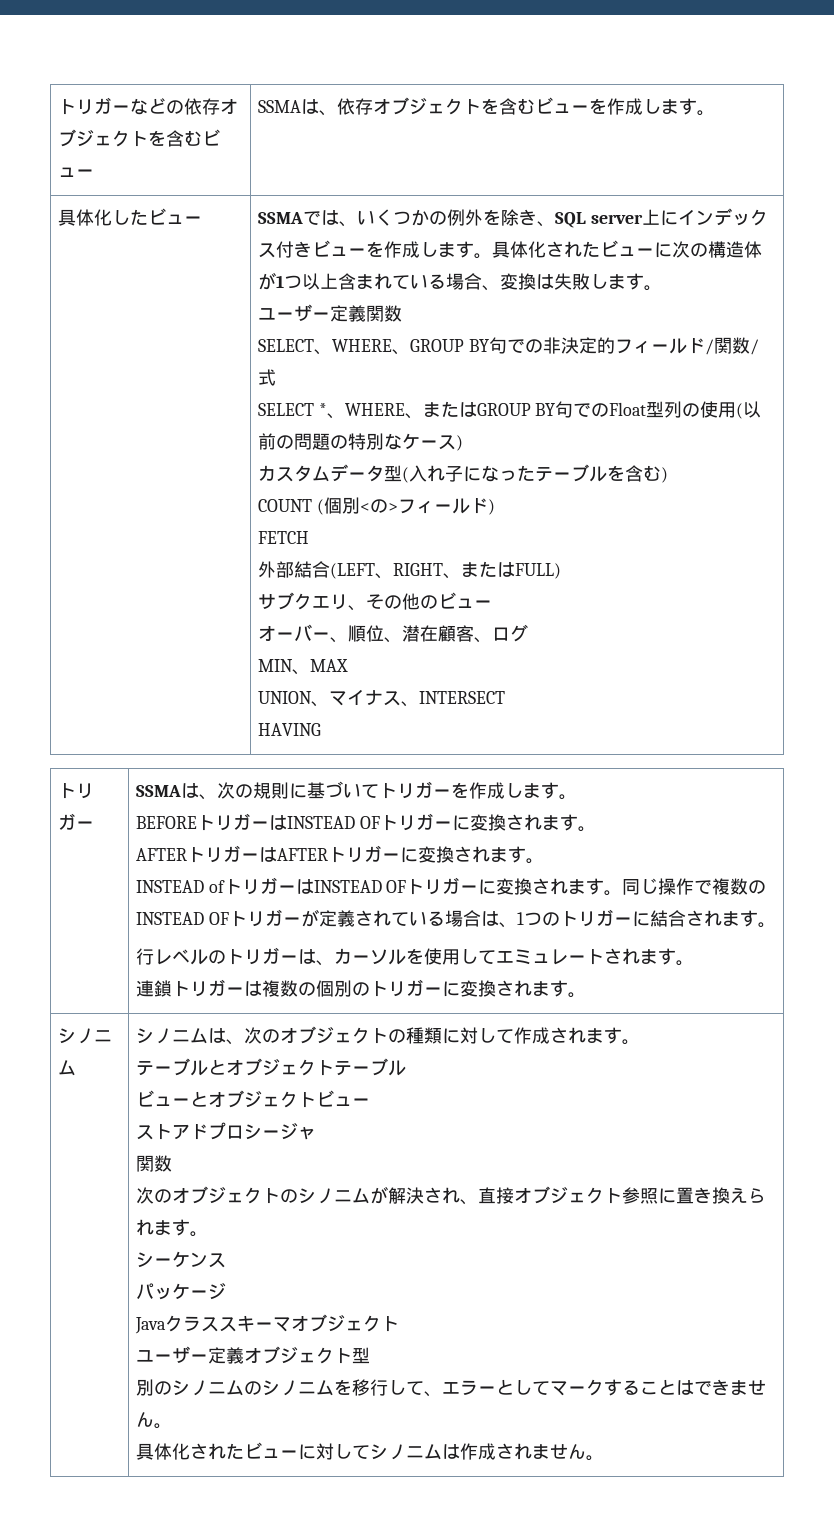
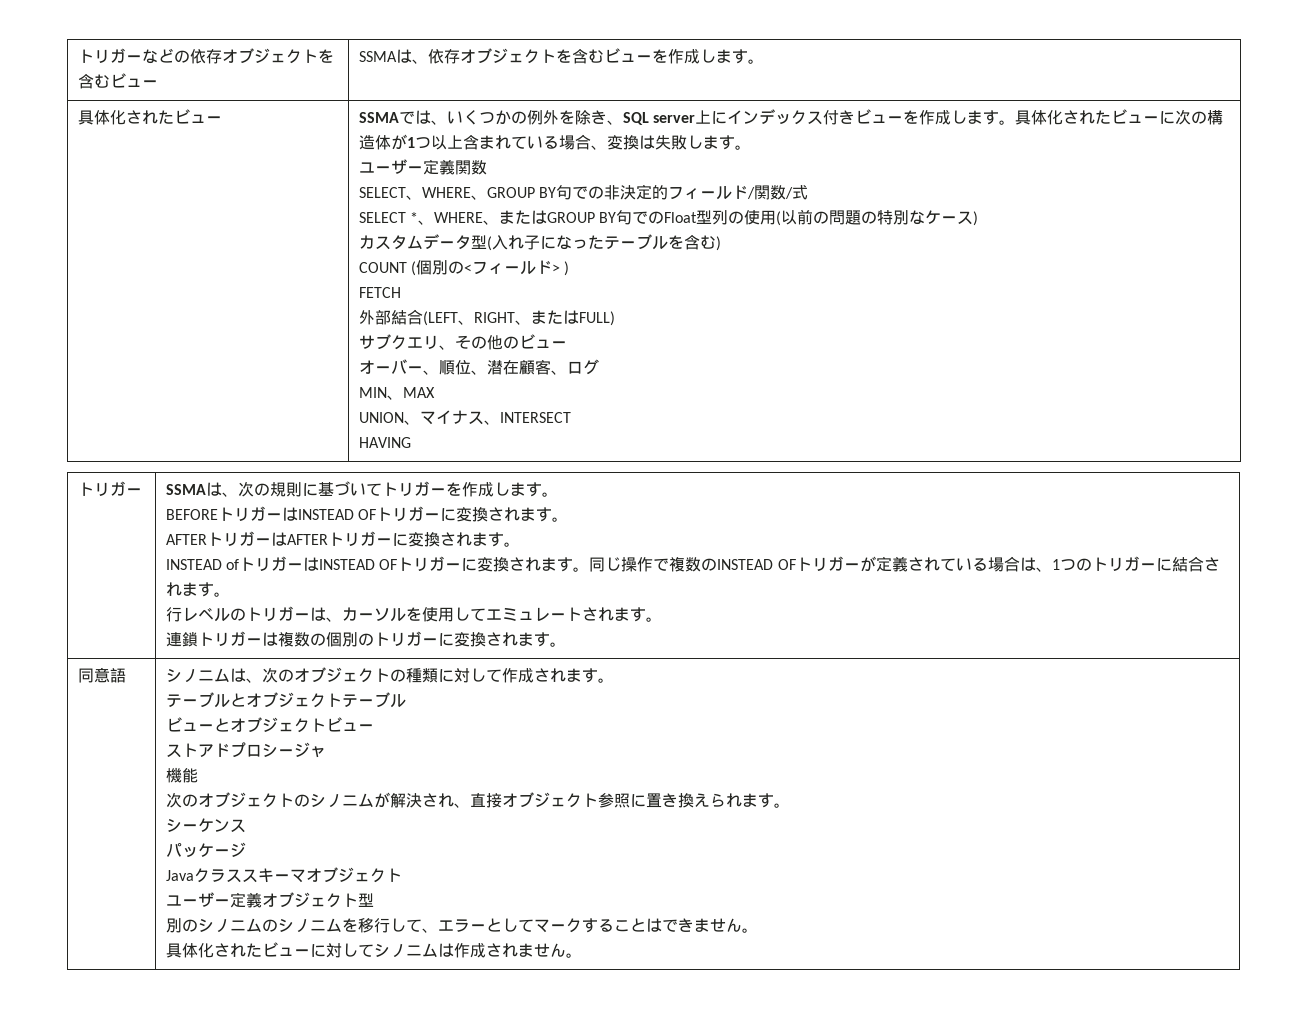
  トリガーなどの依存オブジェクトを含むビュー | SSMAは、依存オブジェクトを含むビューを作成します。
- 具体化したビュー
+ 具体化されたビュー
- COUNT (個別<の>フィールド)
+ COUNT (個別の<フィールド> )
  連鎖トリガーは複数の個別のトリガーに変換されます。
- シノニム
+ 同意語
  ストアドプロシージャ
- 関数
+ 機能

